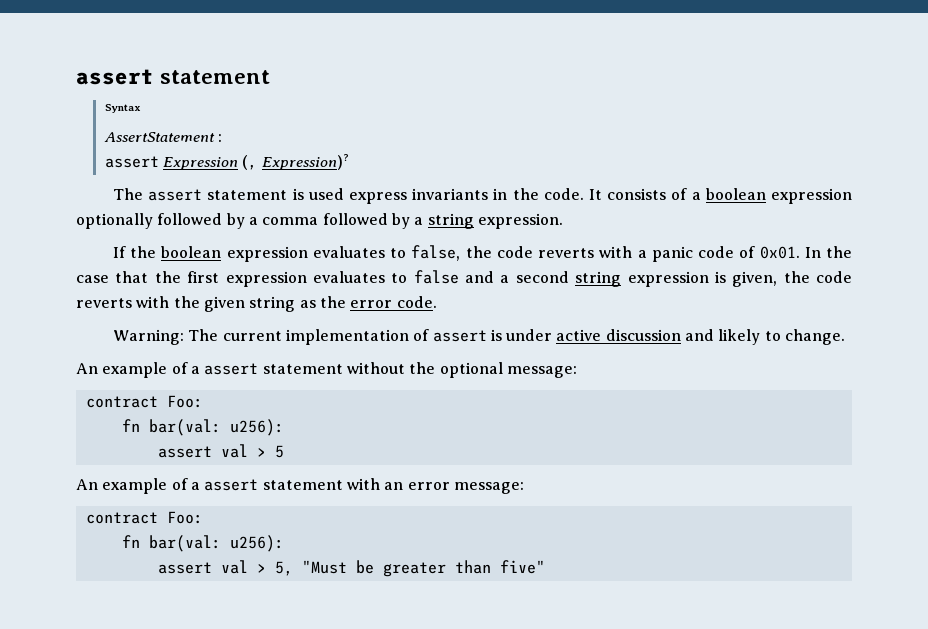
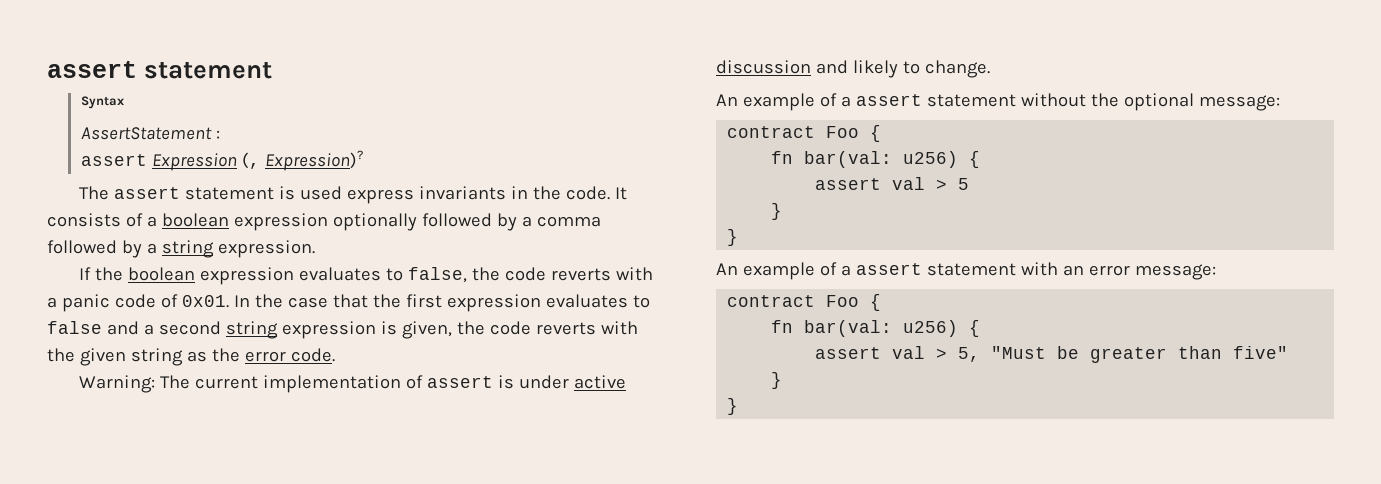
  An example of a assert statement without the optional message:
- contract Foo:
- fn bar(val: u256):
+ contract Foo {
+ fn bar(val: u256) {
  assert val > 5
+ }
+ }
  An example of a assert statement with an error message:
- contract Foo:
- fn bar(val: u256):
+ contract Foo {
+ fn bar(val: u256) {
  assert val > 5, "Must be greater than five"
+ }
+ }

